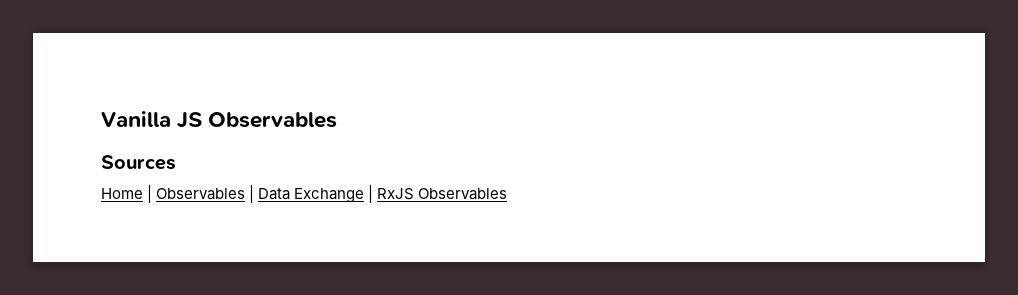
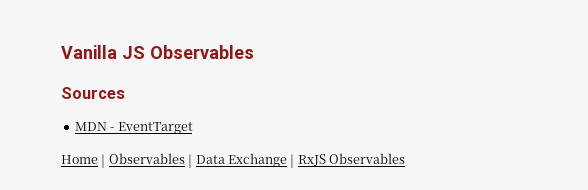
+ MDN - EventTarget

